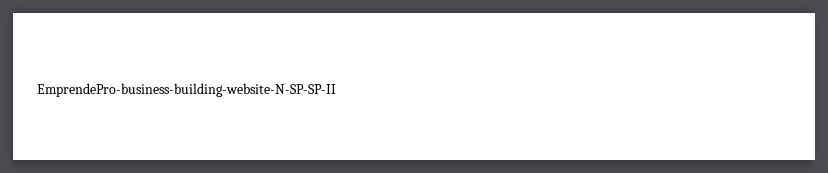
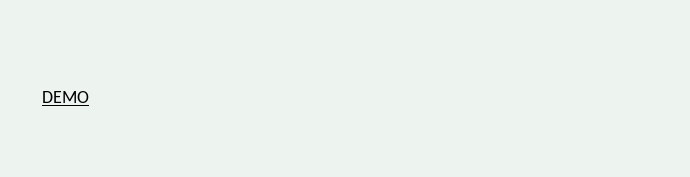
- EmprendePro-business-building-website-N-SP-SP-II
+ DEMO

